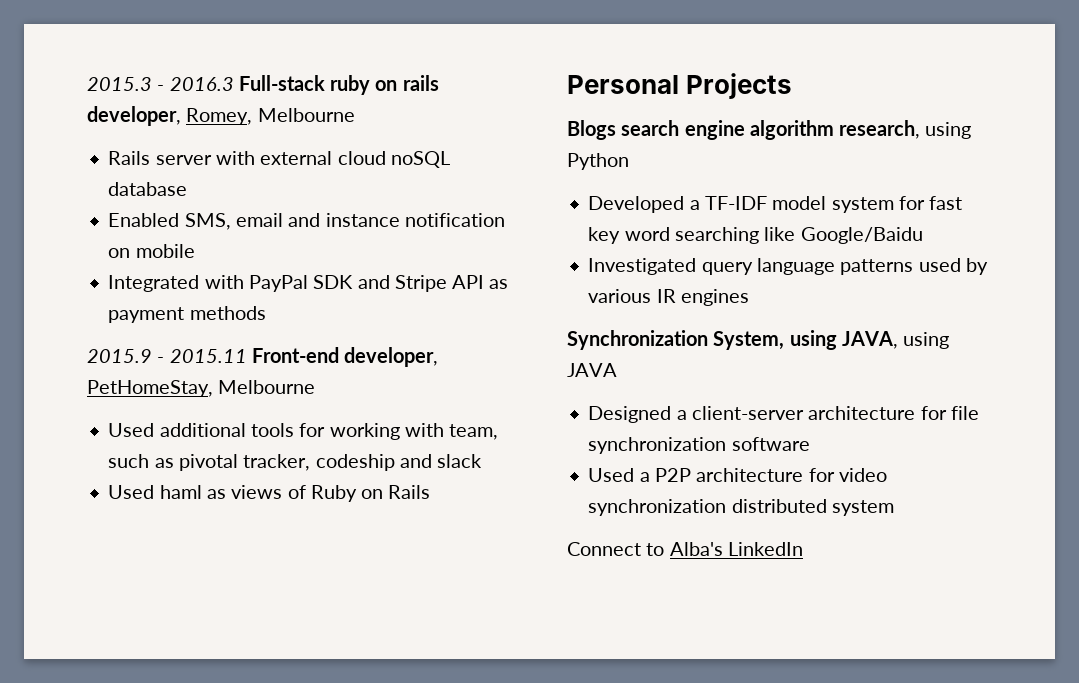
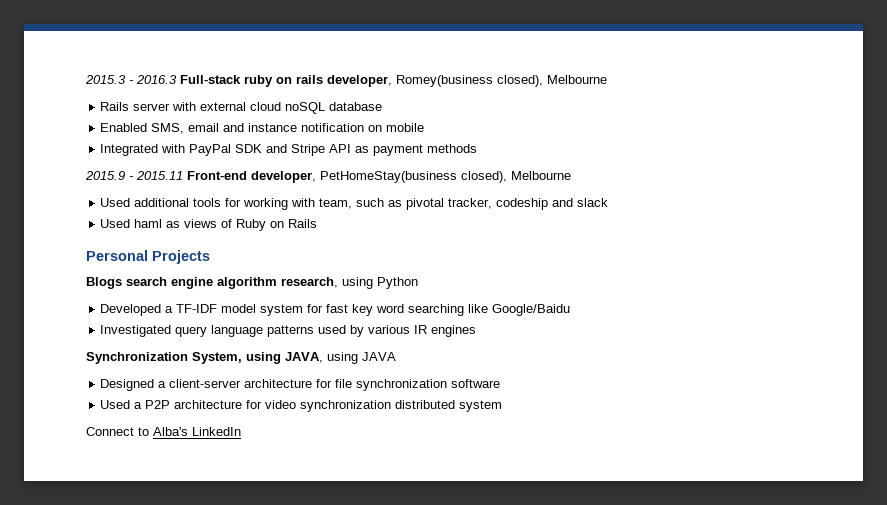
- 2015.3 - 2016.3 Full-stack ruby on rails developer, Romey, Melbourne
+ 2015.3 - 2016.3 Full-stack ruby on rails developer, Romey(business closed), Melbourne
- 2015.9 - 2015.11 Front-end developer, PetHomeStay, Melbourne
+ 2015.9 - 2015.11 Front-end developer, PetHomeStay(business closed), Melbourne

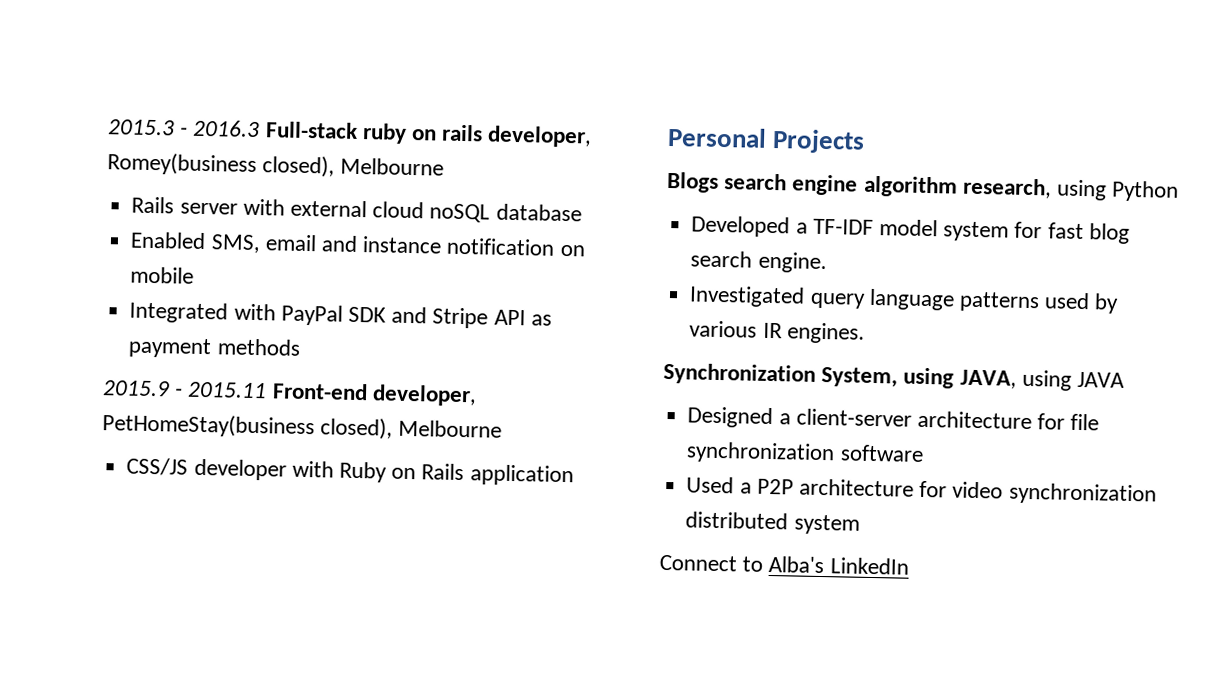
- Used additional tools for working with team, such as pivotal tracker, codeship and slack
- Used haml as views of Ruby on Rails
+ CSS/JS developer with Ruby on Rails application
- Developed a TF-IDF model system for fast key word searching like Google/Baidu
+ Developed a TF-IDF model system for fast blog search engine.
- Investigated query language patterns used by various IR engines
+ Investigated query language patterns used by various IR engines.

